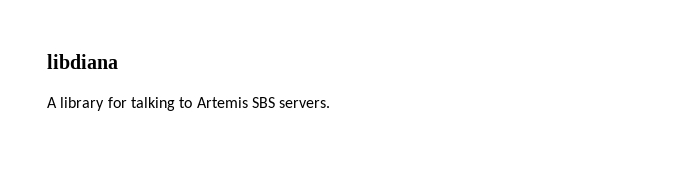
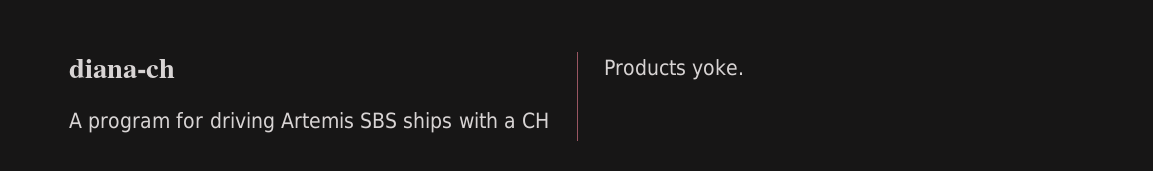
- libdiana
+ diana-ch
- A library for talking to Artemis SBS servers.
+ A program for driving Artemis SBS ships with a CH Products yoke.

